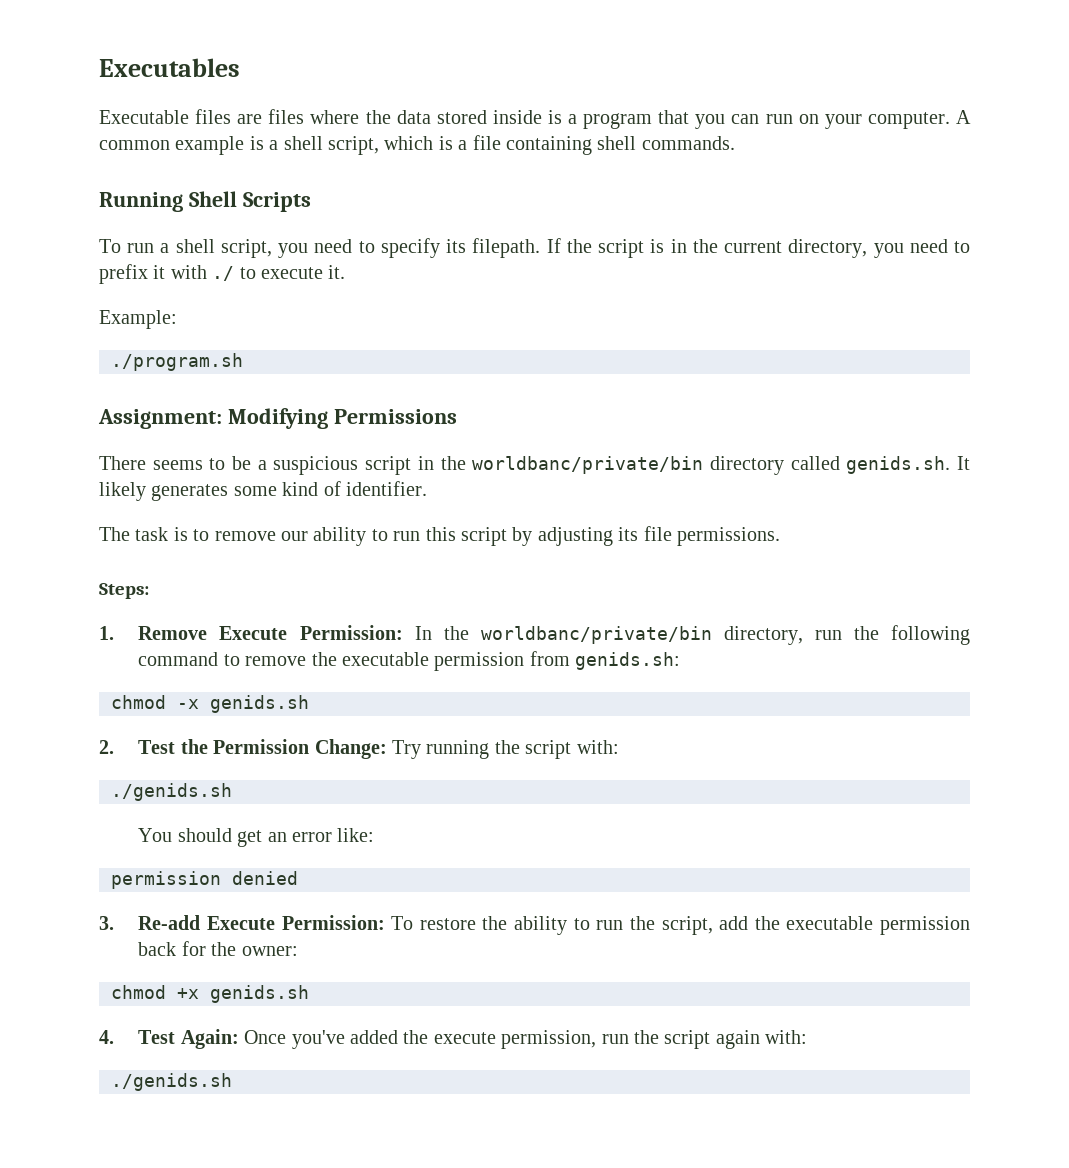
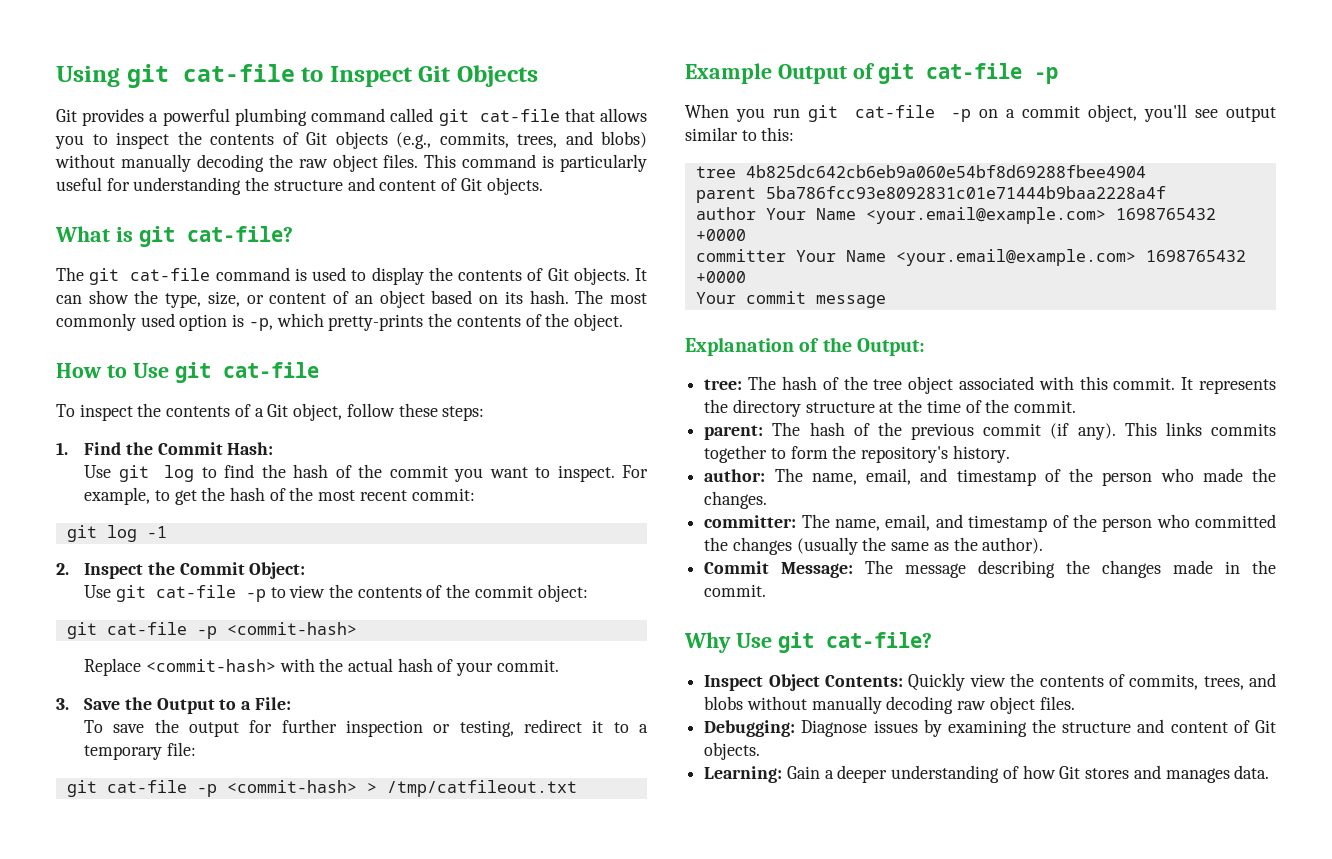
- Executables
- Executable files are files where the data stored inside is a program that you can run on your computer. A common example is a shell script, which is a file containing shell commands.
- Running Shell Scripts
- To run a shell script, you need to specify its filepath. If the script is in the current directory, you need to prefix it with ./ to execute it.
- Example:
- ./program.sh
- Assignment: Modifying Permissions
- There seems to be a suspicious script in the worldbanc/private/bin directory called genids.sh. It likely generates some kind of identifier.
- The task is to remove our ability to run this script by adjusting its file permissions.
- Steps:
- 1. Remove Execute Permission: In the worldbanc/private/bin directory, run the following command to remove the executable permission from genids.sh:
- chmod -x genids.sh
- 2. Test the Permission Change: Try running the script with:
- ./genids.sh
- You should get an error like:
- permission denied
- 3. Re-add Execute Permission: To restore the ability to run the script, add the executable permission back for the owner:
- chmod +x genids.sh
- 4. Test Again: Once you've added the execute permission, run the script again with:
- ./genids.sh
+ Using git cat-file to Inspect Git Objects
+ Git provides a powerful plumbing command called git cat-file that allows you to inspect the contents of Git objects (e.g., commits, trees, and blobs) without manually decoding the raw object files. This command is particularly useful for understanding the structure and content of Git objects.
+ What is git cat-file?
+ The git cat-file command is used to display the contents of Git objects. It can show the type, size, or content of an object based on its hash. The most commonly used option is -p, which pretty-prints the contents of the object.
+ How to Use git cat-file
+ To inspect the contents of a Git object, follow these steps:
+ 1. Find the Commit Hash:
+ Use git log to find the hash of the commit you want to inspect. For example, to get the hash of the most recent commit:
+ git log -1
+ 2. Inspect the Commit Object:
+ Use git cat-file -p to view the contents of the commit object:
+ git cat-file -p <commit-hash>
+ Replace <commit-hash> with the actual hash of your commit.
+ 3. Save the Output to a File:
+ To save the output for further inspection or testing, redirect it to a temporary file:
+ git cat-file -p <commit-hash> > /tmp/catfileout.txt
+ Example Output of git cat-file -p
+ When you run git cat-file -p on a commit object, you'll see output similar to this:
+ tree 4b825dc642cb6eb9a060e54bf8d69288fbee4904
+ parent 5ba786fcc93e8092831c01e71444b9baa2228a4f
+ author Your Name <your.email@example.com> 1698765432 +0000
+ committer Your Name <your.email@example.com> 1698765432 +0000
+ Your commit message
+ Explanation of the Output:
+ tree: The hash of the tree object associated with this commit. It represents the directory structure at the time of the commit.
+ parent: The hash of the previous commit (if any). This links commits together to form the repository's history.
+ author: The name, email, and timestamp of the person who made the changes.
+ committer: The name, email, and timestamp of the person who committed the changes (usually the same as the author).
+ Commit Message: The message describing the changes made in the commit.
+ Why Use git cat-file?
+ Inspect Object Contents: Quickly view the contents of commits, trees, and blobs without manually decoding raw object files.
+ Debugging: Diagnose issues by examining the structure and content of Git objects.
+ Learning: Gain a deeper understanding of how Git stores and manages data.

